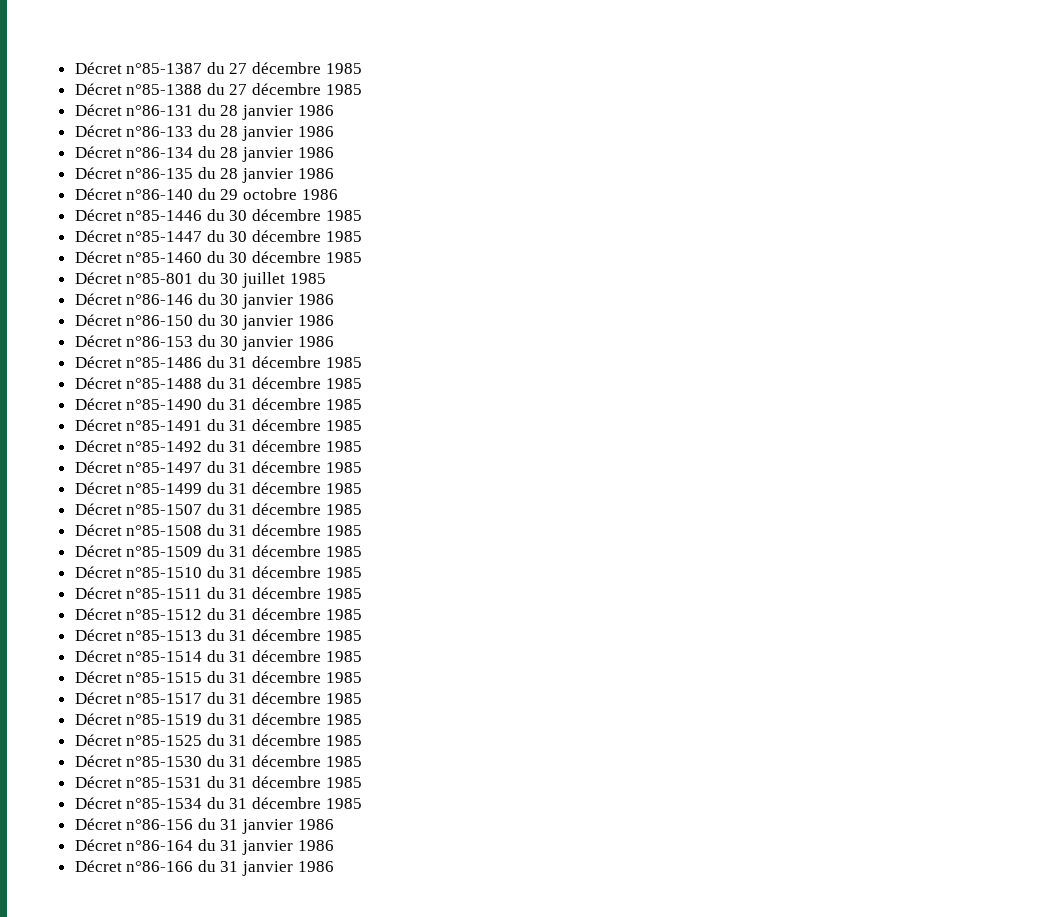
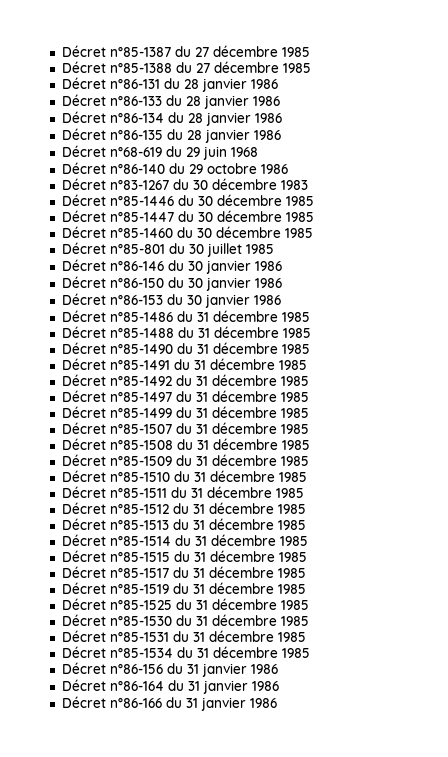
+ Décret n°68-619 du 29 juin 1968
+ Décret n°83-1267 du 30 décembre 1983

